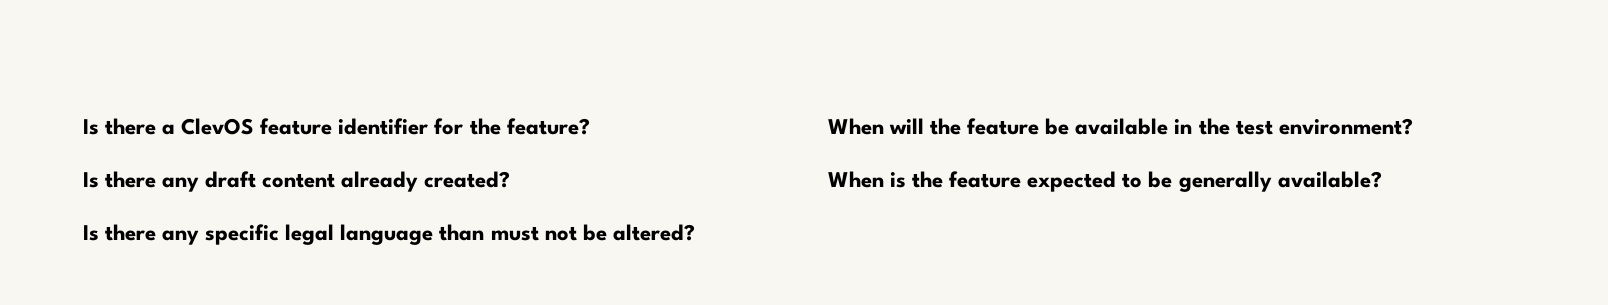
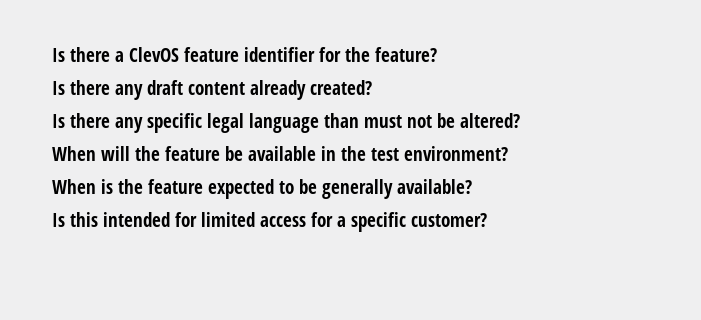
+ Is this intended for limited access for a specific customer?

